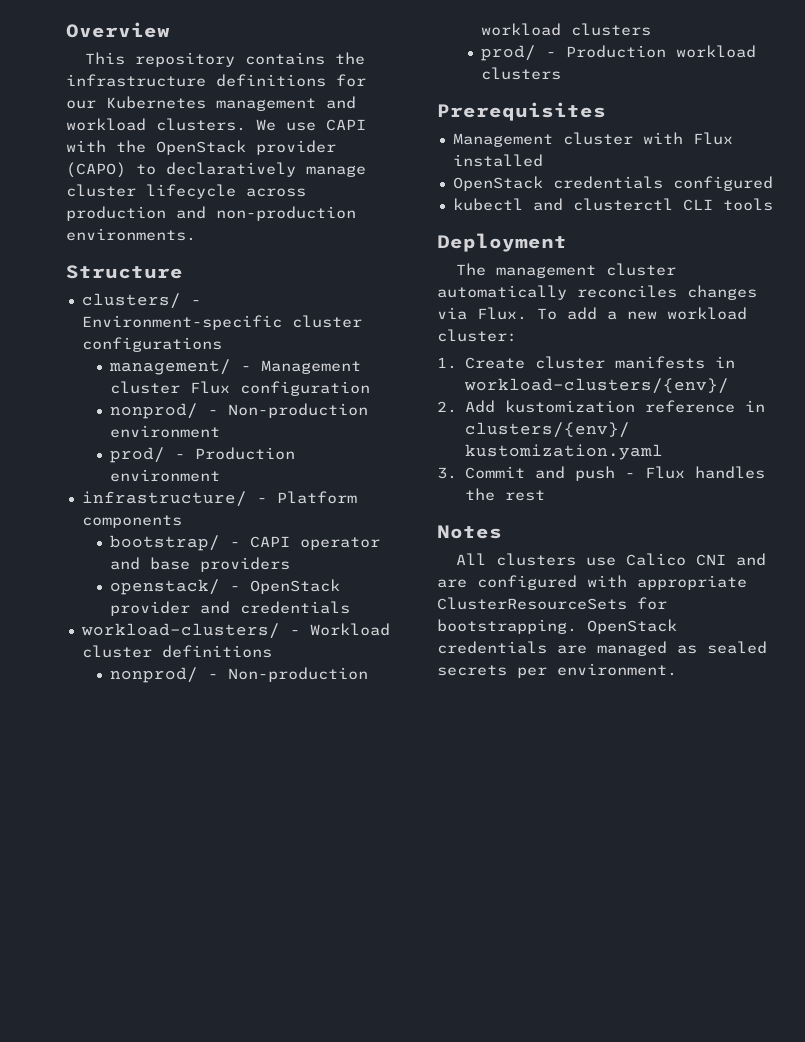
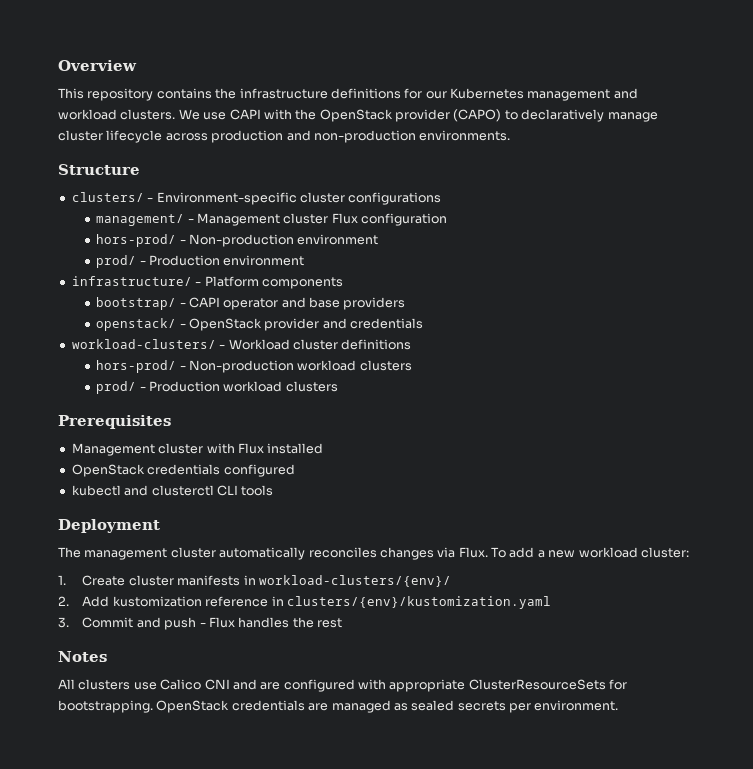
- nonprod/ - Non-production environment
+ hors-prod/ - Non-production environment
- nonprod/ - Non-production workload clusters
+ hors-prod/ - Non-production workload clusters

